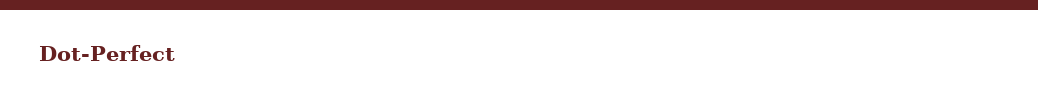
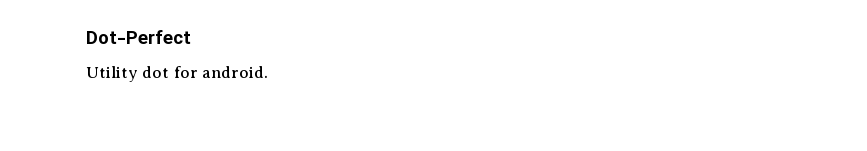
+ Utility dot for android.

